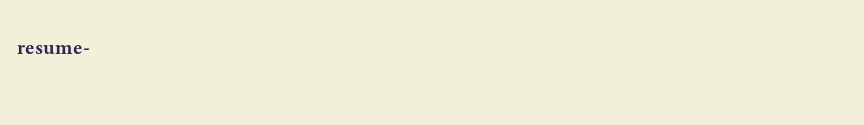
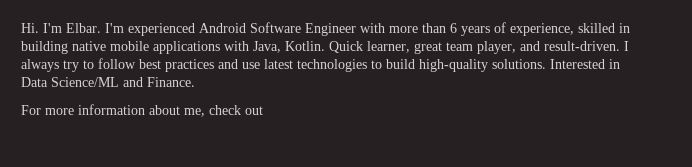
- resume-
+ Hi. I'm Elbar. I'm experienced Android Software Engineer with more than 6 years of experience, skilled in building native mobile applications with Java, Kotlin. Quick learner, great team player, and result-driven. I always try to follow best practices and use latest technologies to build high-quality solutions. Interested in Data Science/ML and Finance.
+ For more information about me, check out

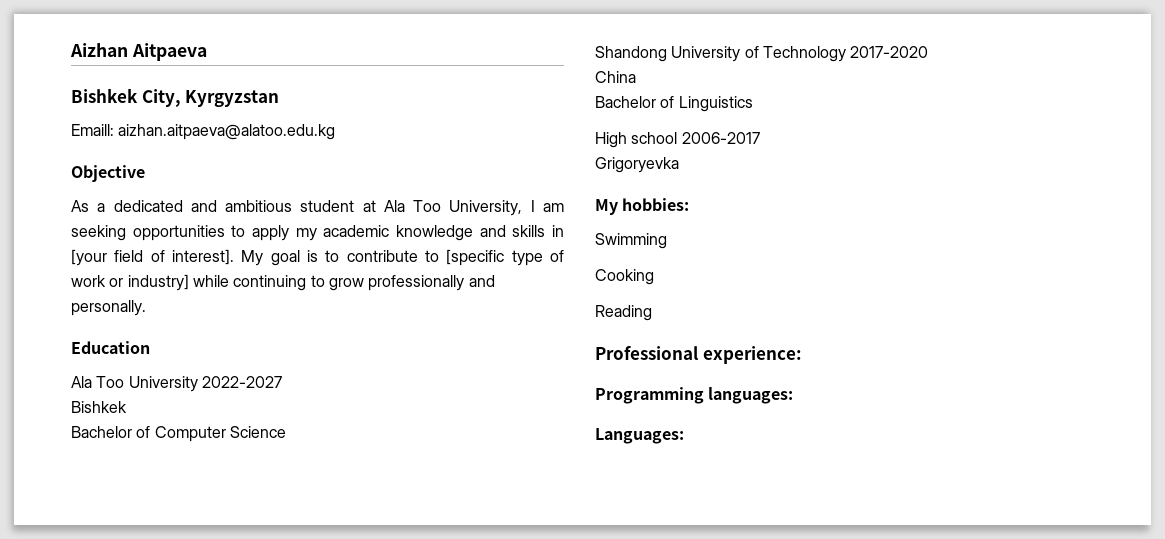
- Hi. I'm Elbar. I'm experienced Android Software Engineer with more than 6 years of experience, skilled in building native mobile applications with Java, Kotlin. Quick learner, great team player, and result-driven. I always try to follow best practices and use latest technologies to build high-quality solutions. Interested in Data Science/ML and Finance.
- For more information about me, check out
+ Aizhan Aitpaeva
+ Bishkek City, Kyrgyzstan
+ Emaill: aizhan.aitpaeva@alatoo.edu.kg
+ Objective
+ As a dedicated and ambitious student at Ala Too University, I am seeking opportunities to apply my academic knowledge and skills in [your field of interest]. My goal is to contribute to [specific type of work or industry] while continuing to grow professionally and personally.
+ Education
+ Ala Too University 2022-2027
+ Bishkek
+ Bachelor of Computer Science
+ Shandong University of Technology 2017-2020
+ Сhina
+ Bachelor of Linguistics
+ High school 2006-2017
+ Grigoryevka
+ My hobbies:
+ Swimming
+ Cooking
+ Reading
+ Professional experience:
+ Programming languages:
+ Languages:

